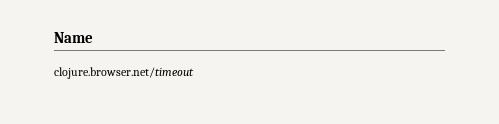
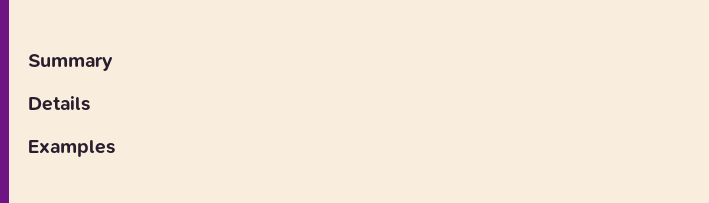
- Name
- clojure.browser.net/timeout
+ Summary
+ Details
+ Examples

